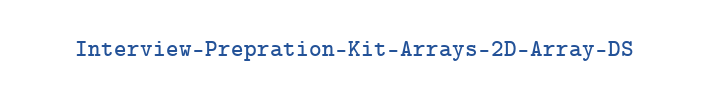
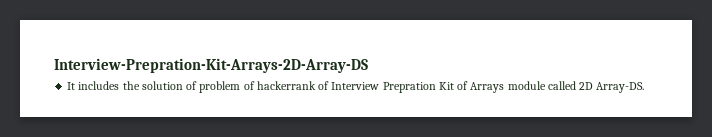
+ It includes the solution of problem of hackerrank of Interview Prepration Kit of Arrays module called 2D Array-DS.

